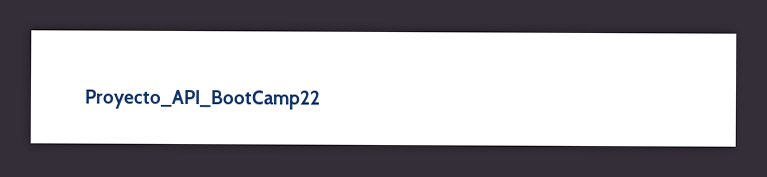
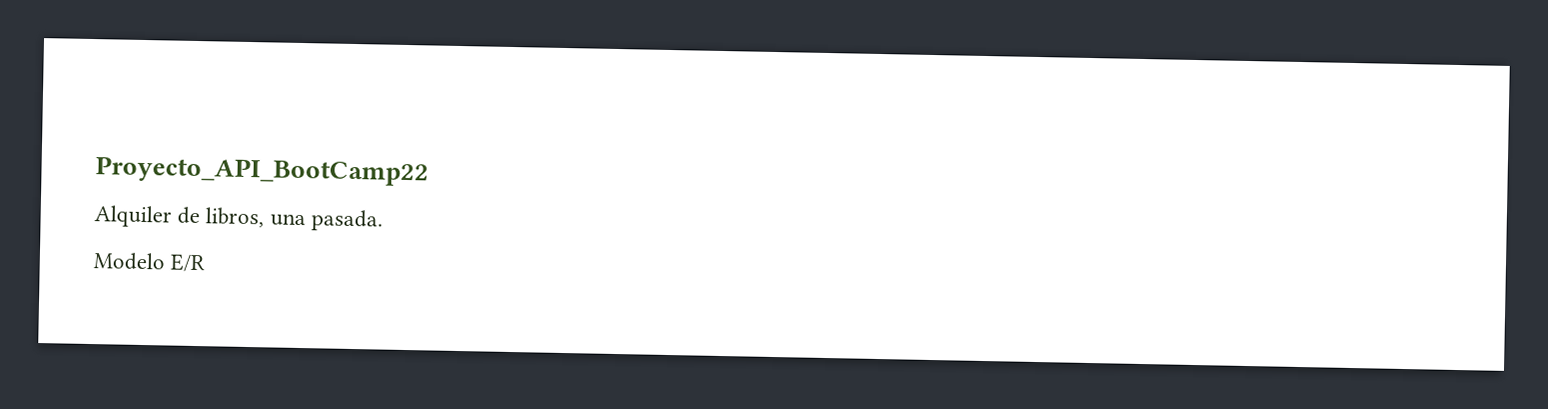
+ Alquiler de libros, una pasada.
+ Modelo E/R

